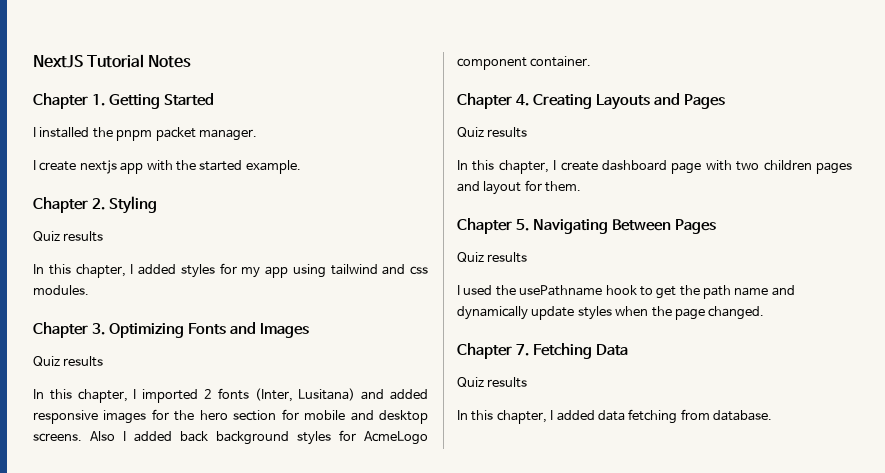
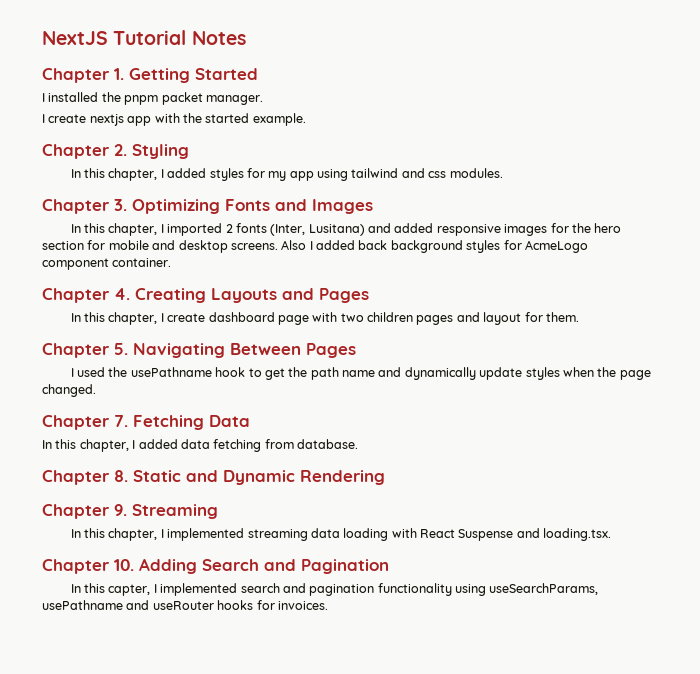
  Chapter 2. Styling
- Quiz results
  Chapter 3. Optimizing Fonts and Images
- Quiz results
  Chapter 4. Creating Layouts and Pages
- Quiz results
  Chapter 5. Navigating Between Pages
- Quiz results
  Chapter 7. Fetching Data
- Quiz results
+ Chapter 8. Static and Dynamic Rendering
+ Chapter 9. Streaming
+ In this chapter, I implemented streaming data loading with React Suspense and loading.tsx.
+ Chapter 10. Adding Search and Pagination
+ In this capter, I implemented search and pagination functionality using useSearchParams, usePathname and useRouter hooks for invoices.

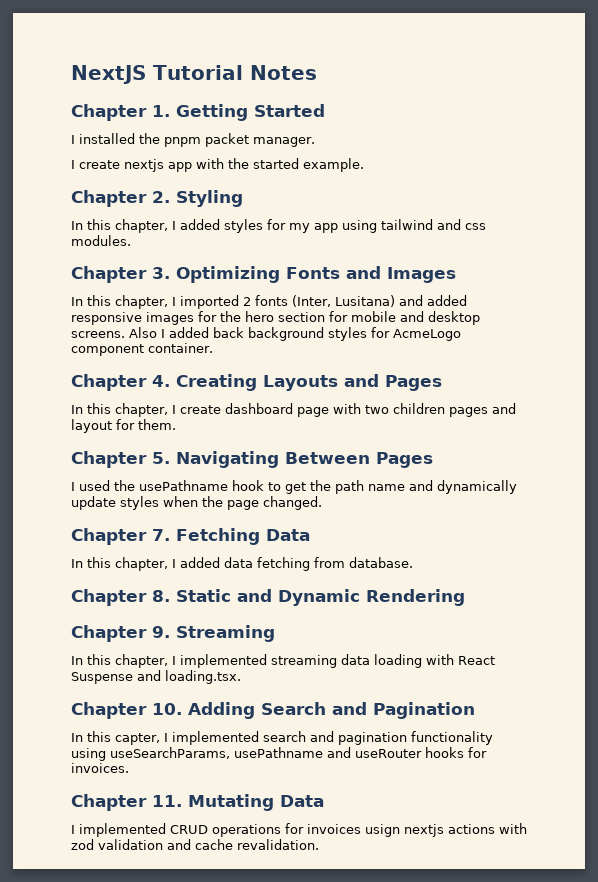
+ Chapter 11. Mutating Data
+ I implemented CRUD operations for invoices usign nextjs actions with zod validation and cache revalidation.

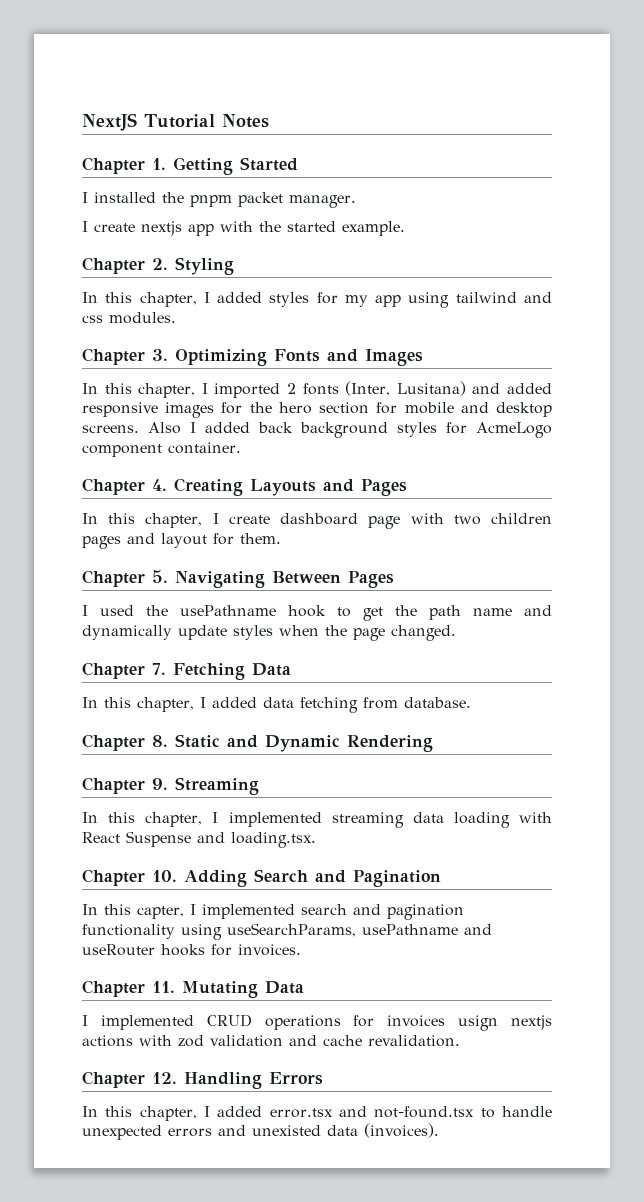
+ Chapter 12. Handling Errors
+ In this chapter, I added error.tsx and not-found.tsx to handle unexpected errors and unexisted data (invoices).

